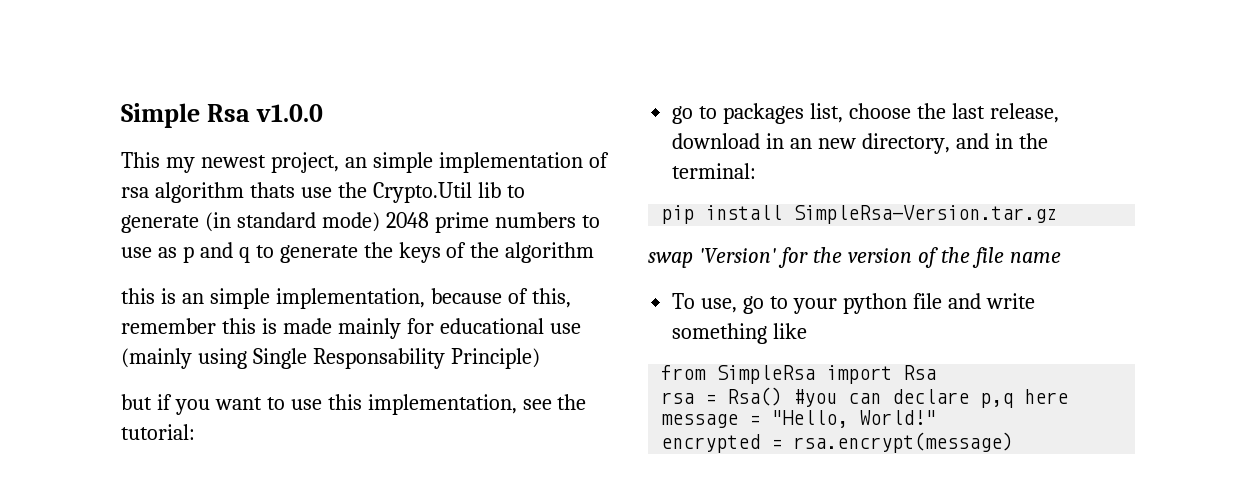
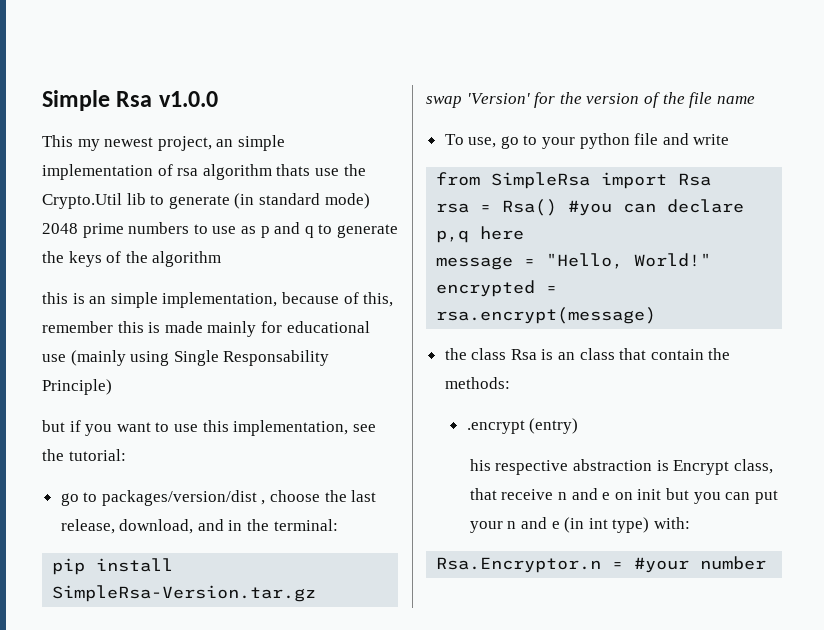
- go to packages list, choose the last release, download in an new directory, and in the terminal:
+ go to packages/version/dist , choose the last release, download, and in the terminal:
- To use, go to your python file and write something like
+ To use, go to your python file and write
+ the class Rsa is an class that contain the methods:
+ .encrypt (entry)
+ his respective abstraction is Encrypt class, that receive n and e on init but you can put your n and e (in int type) with:
+ Rsa.Encryptor.n = #your number

